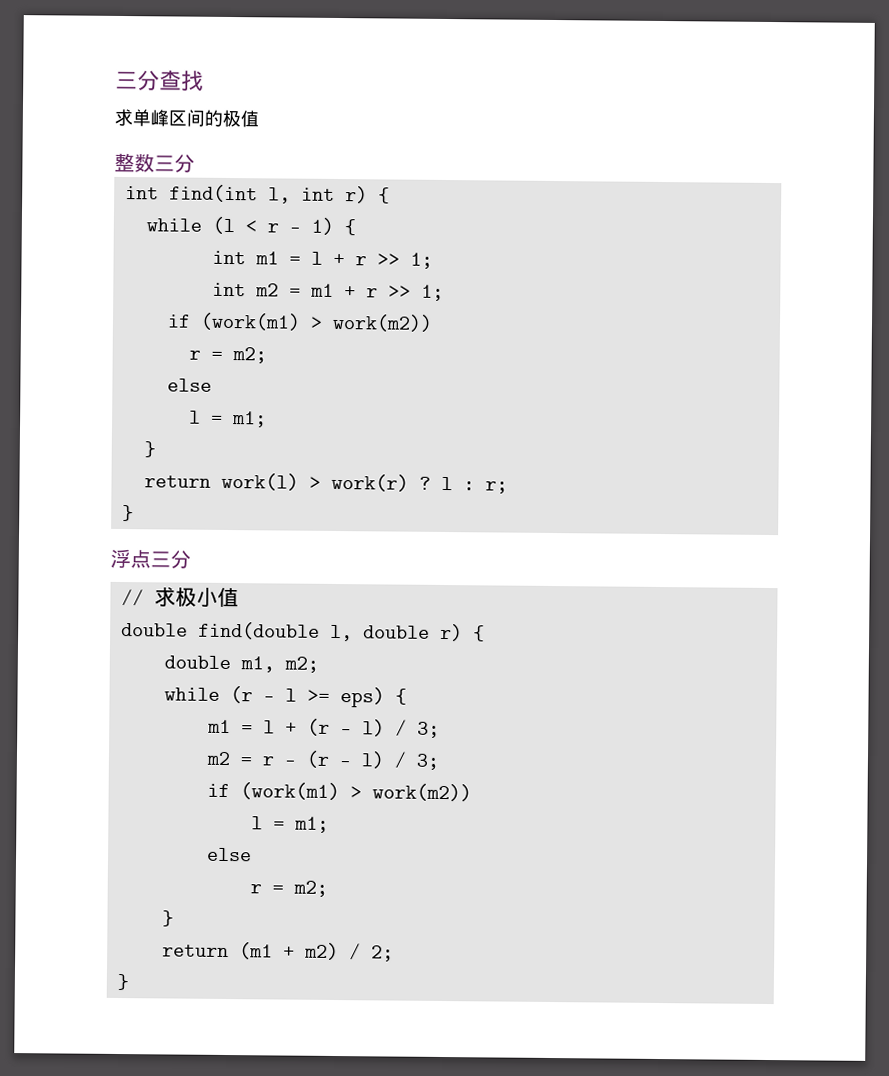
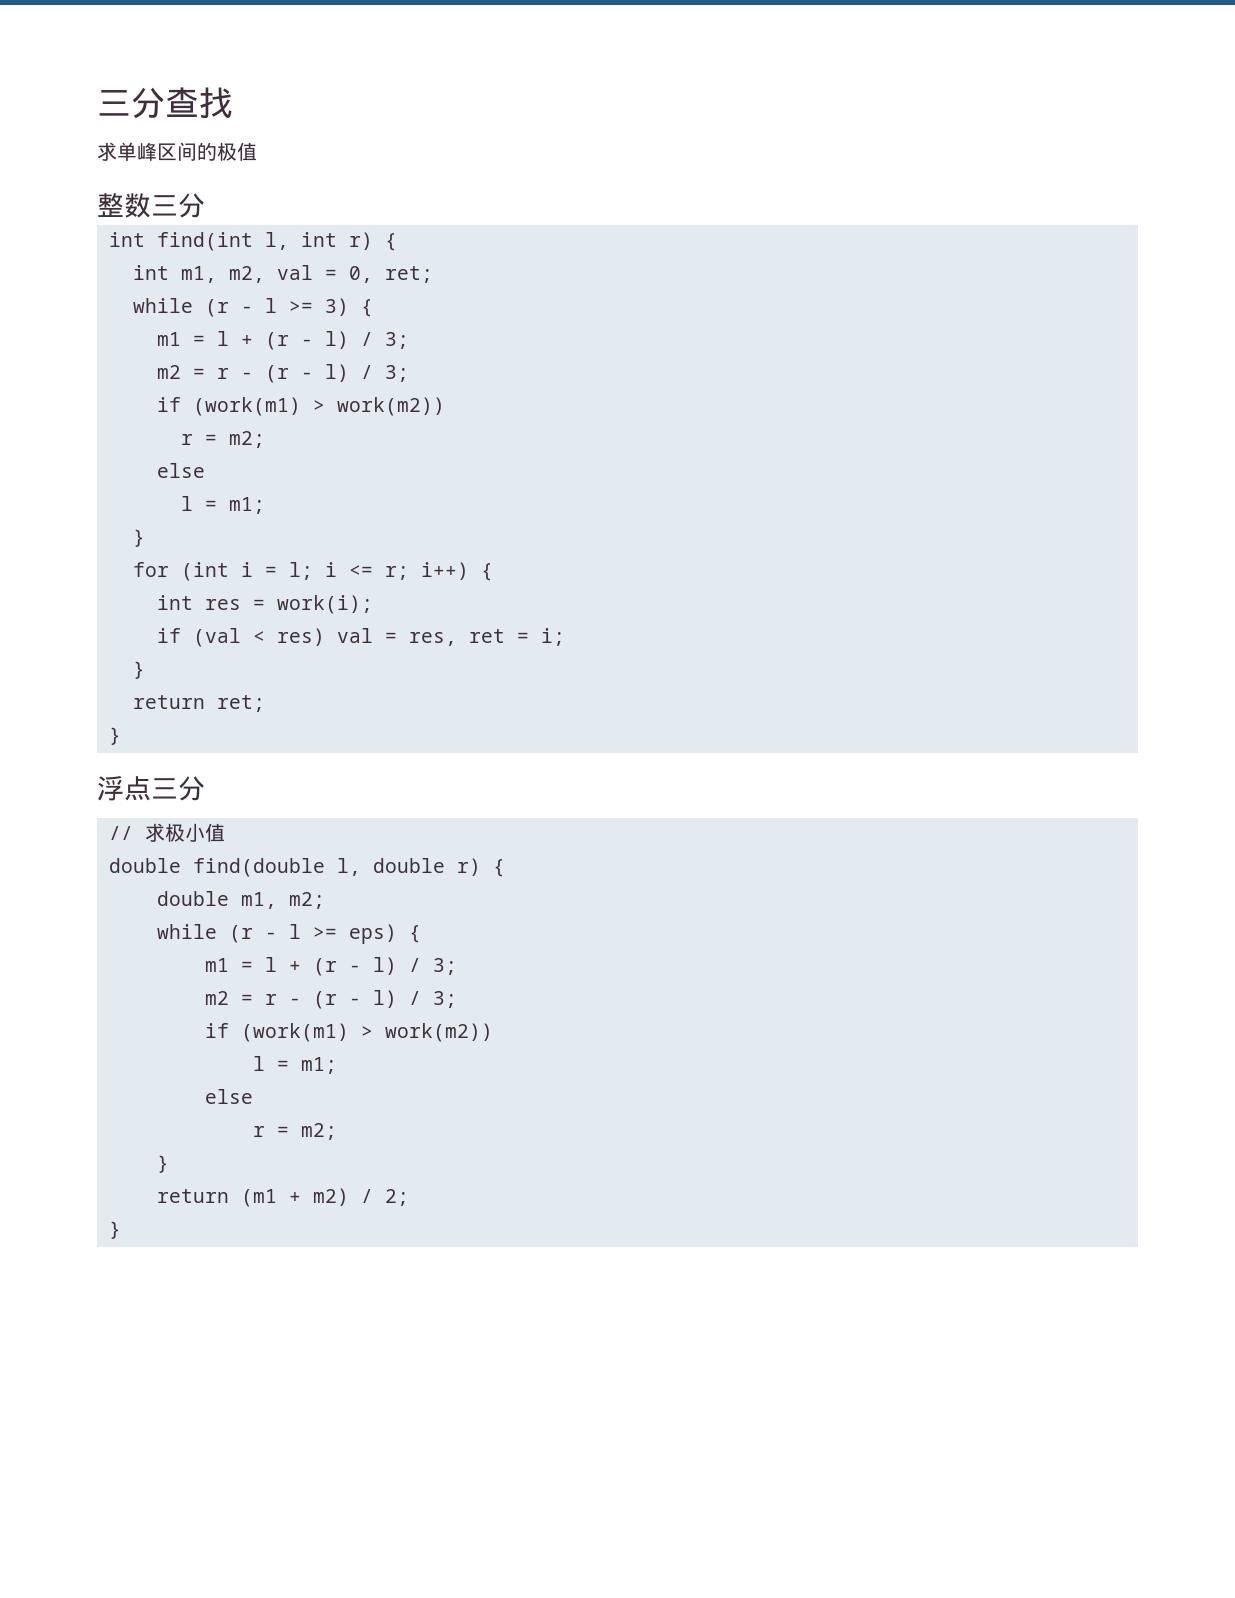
- while (l < r - 1) {
- int m1 = l + r >> 1;
- int m2 = m1 + r >> 1;
+ int m1, m2, val = 0, ret;
+ while (r - l >= 3) {
+ m1 = l + (r - l) / 3;
+ m2 = r - (r - l) / 3;
- return work(l) > work(r) ? l : r;
+ for (int i = l; i <= r; i++) {
+ int res = work(i);
+ if (val < res) val = res, ret = i;
+ }
+ return ret;

